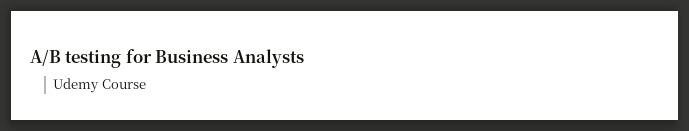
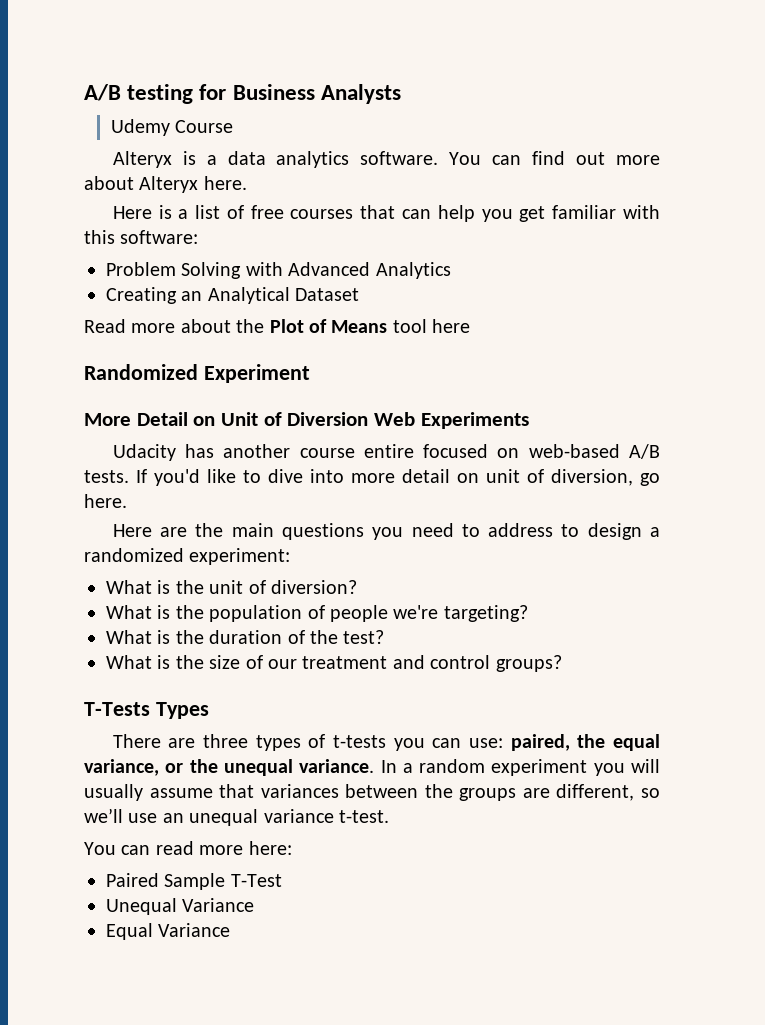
+ Alteryx is a data analytics software. You can find out more about Alteryx here.
+ Here is a list of free courses that can help you get familiar with this software:
+ Problem Solving with Advanced Analytics
+ Creating an Analytical Dataset
+ Read more about the Plot of Means tool here
+ Randomized Experiment
+ More Detail on Unit of Diversion Web Experiments
+ Udacity has another course entire focused on web-based A/B tests. If you'd like to dive into more detail on unit of diversion, go here.
+ Here are the main questions you need to address to design a randomized experiment:
+ What is the unit of diversion?
+ What is the population of people we're targeting?
+ What is the duration of the test?
+ What is the size of our treatment and control groups?
+ T-Tests Types
+ There are three types of t-tests you can use: paired, the equal variance, or the unequal variance. In a random experiment you will usually assume that variances between the groups are different, so we’ll use an unequal variance t-test.
+ You can read more here:
+ Paired Sample T-Test
+ Unequal Variance
+ Equal Variance

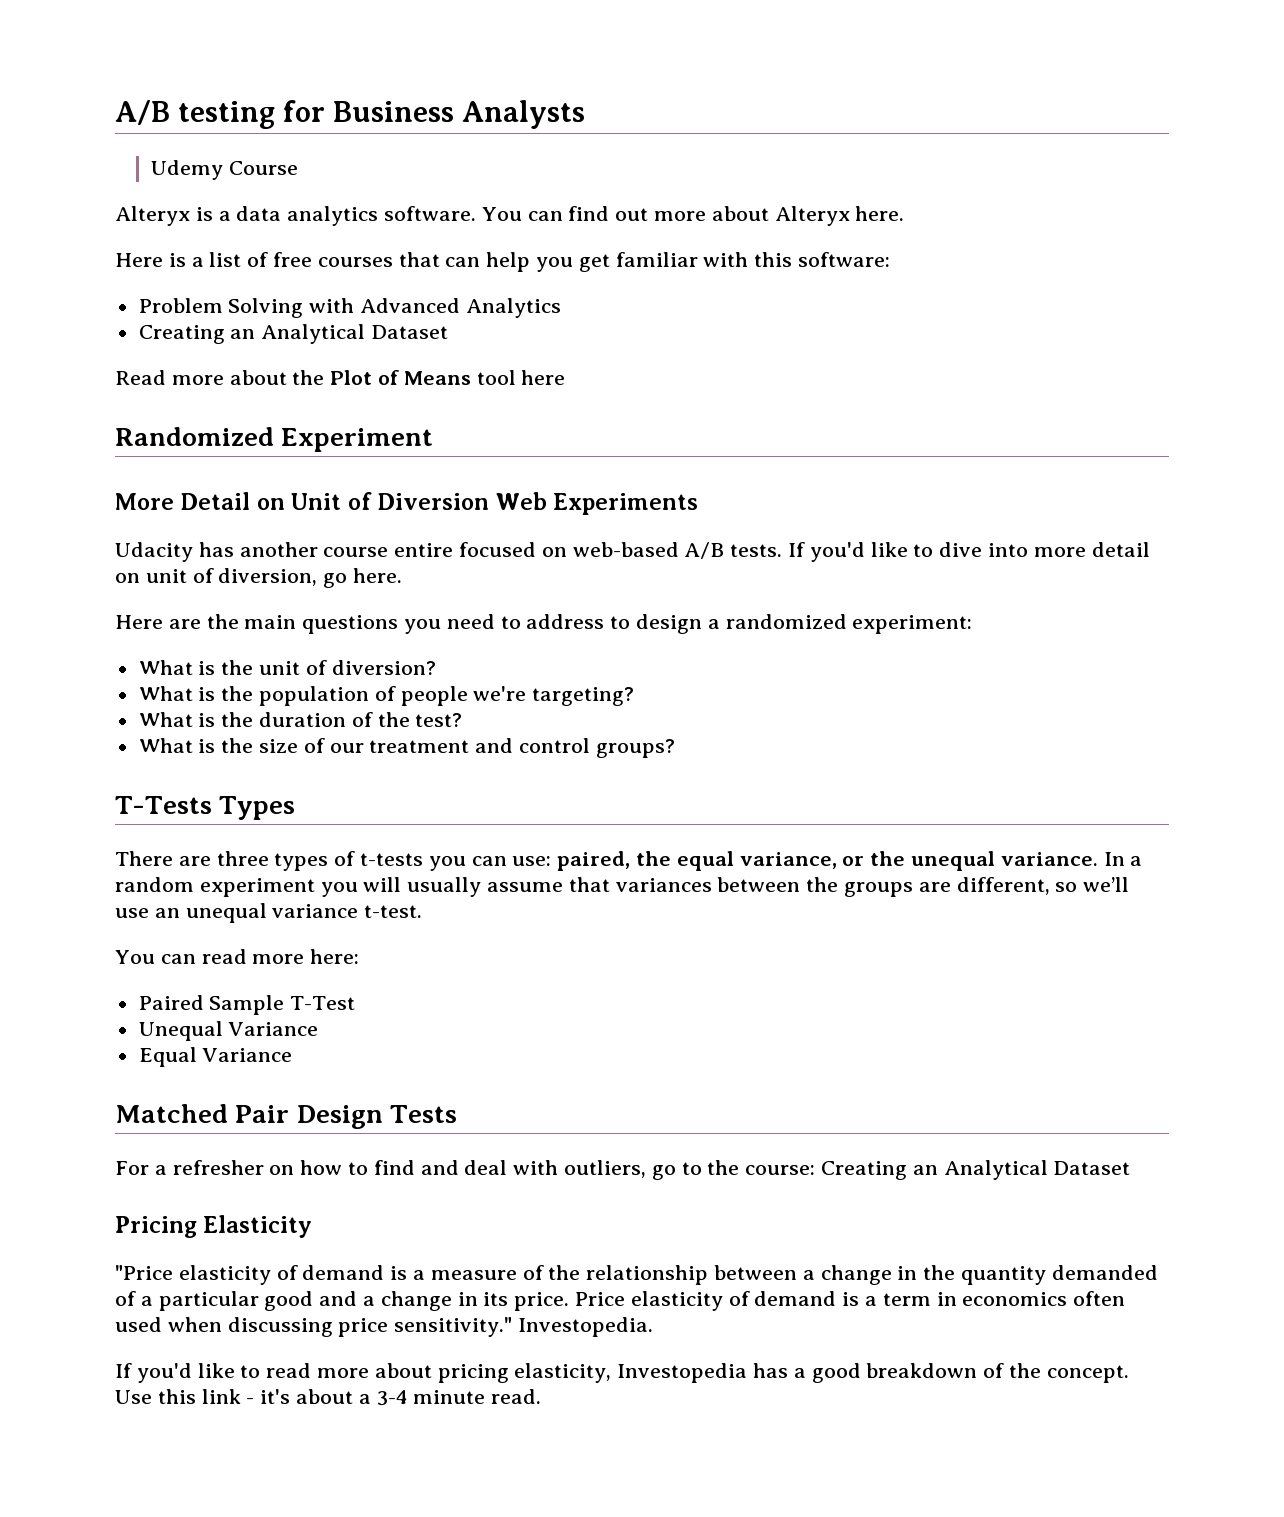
+ Matched Pair Design Tests
+ For a refresher on how to find and deal with outliers, go to the course: Creating an Analytical Dataset
+ Pricing Elasticity
+ "Price elasticity of demand is a measure of the relationship between a change in the quantity demanded of a particular good and a change in its price. Price elasticity of demand is a term in economics often used when discussing price sensitivity." Investopedia.
+ If you'd like to read more about pricing elasticity, Investopedia has a good breakdown of the concept. Use this link - it's about a 3-4 minute read.

